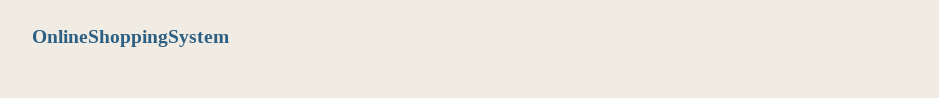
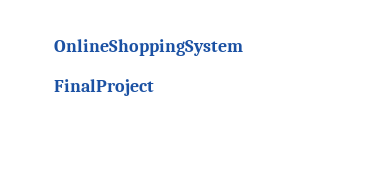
+ FinalProject

